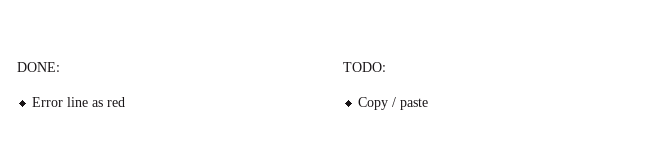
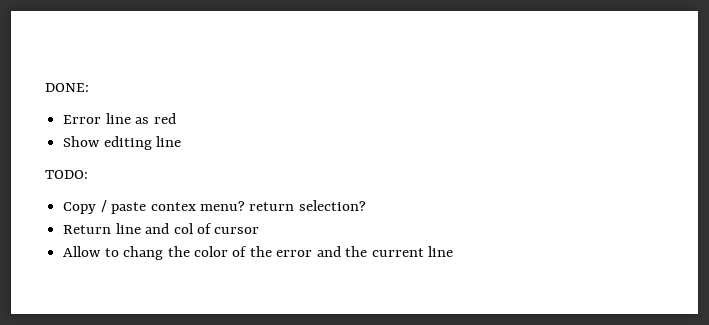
+ Show editing line
- Copy / paste
+ Copy / paste contex menu? return selection?
+ Return line and col of cursor
+ Allow to chang the color of the error and the current line

